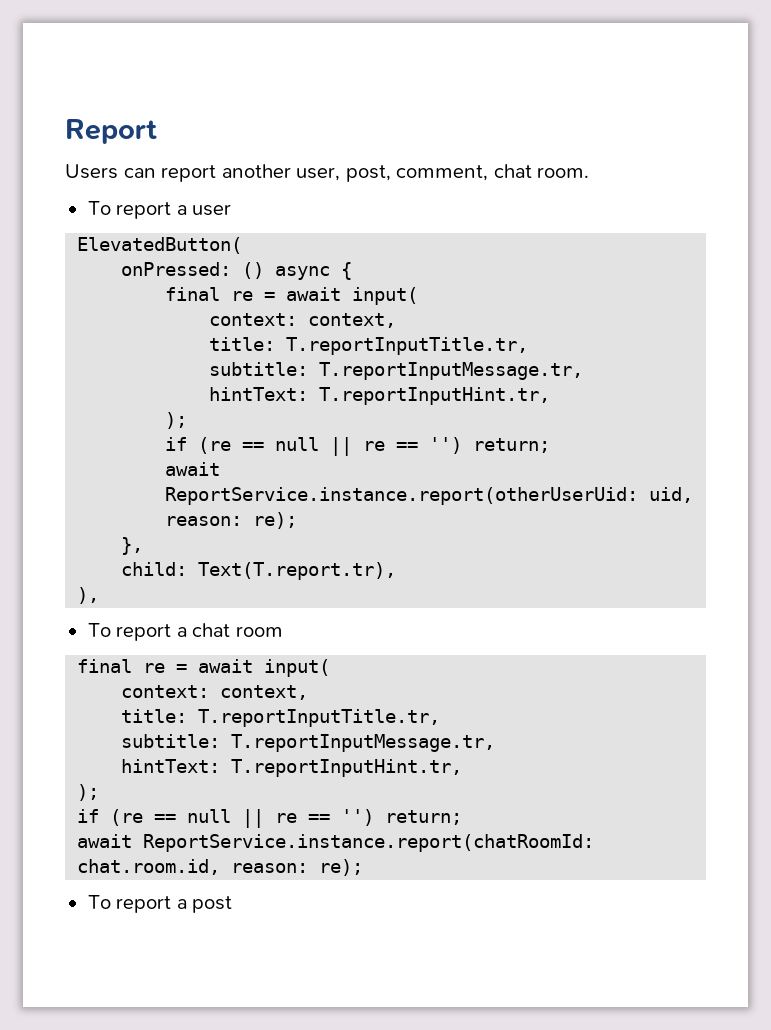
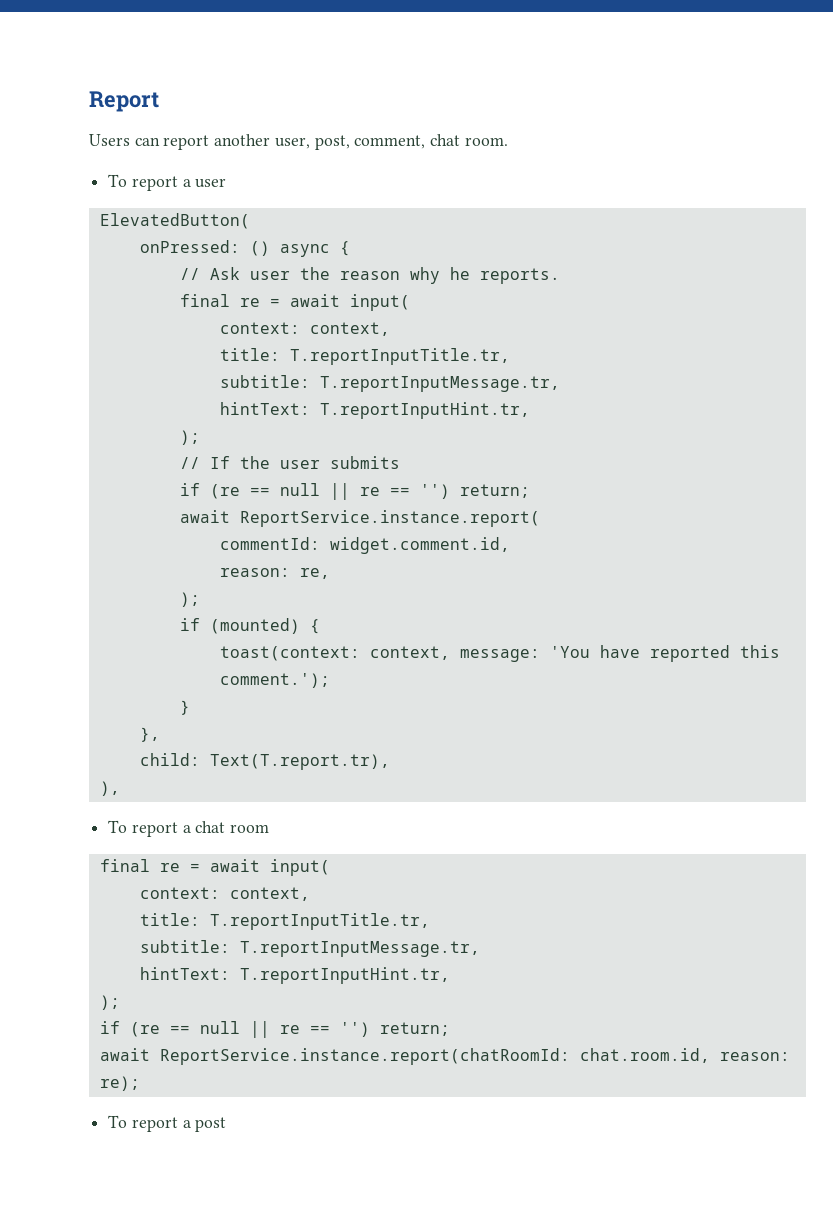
+ // Ask user the reason why he reports.
+ // If the user submits
- await ReportService.instance.report(otherUserUid: uid, reason: re);
+ await ReportService.instance.report(
+ commentId: widget.comment.id,
+ reason: re,
+ );
+ if (mounted) {
+ toast(context: context, message: 'You have reported this comment.');
+ }

